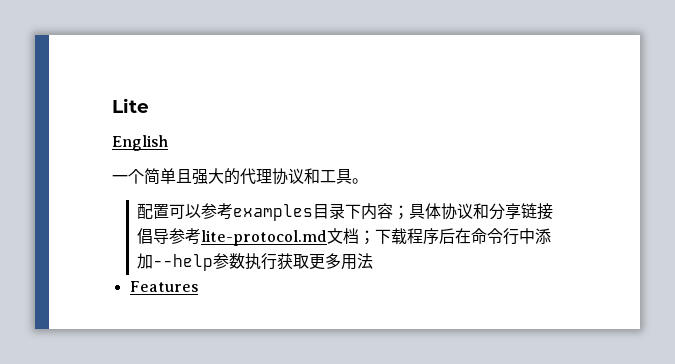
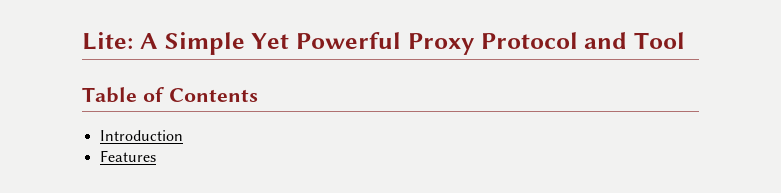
- Lite
- English
- 一个简单且强大的代理协议和工具。
- 配置可以参考examples目录下内容；具体协议和分享链接倡导参考lite-protocol.md文档；下载程序后在命令行中添加--help参数执行获取更多用法
+ Lite: A Simple Yet Powerful Proxy Protocol and Tool
+ Table of Contents
+ Introduction

